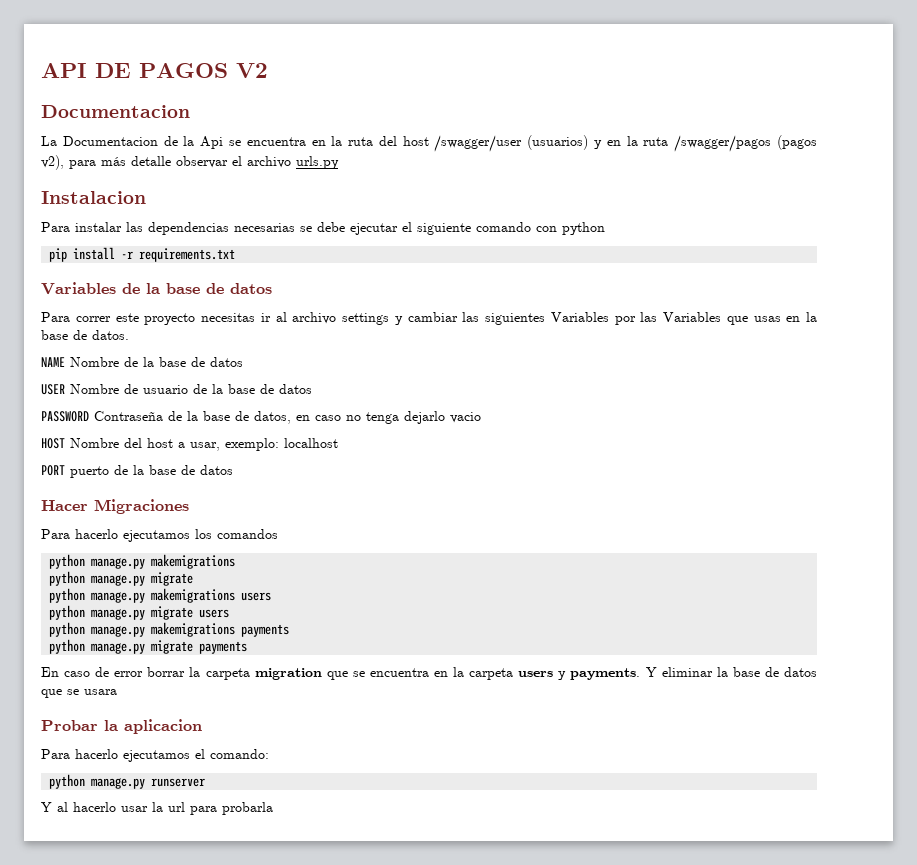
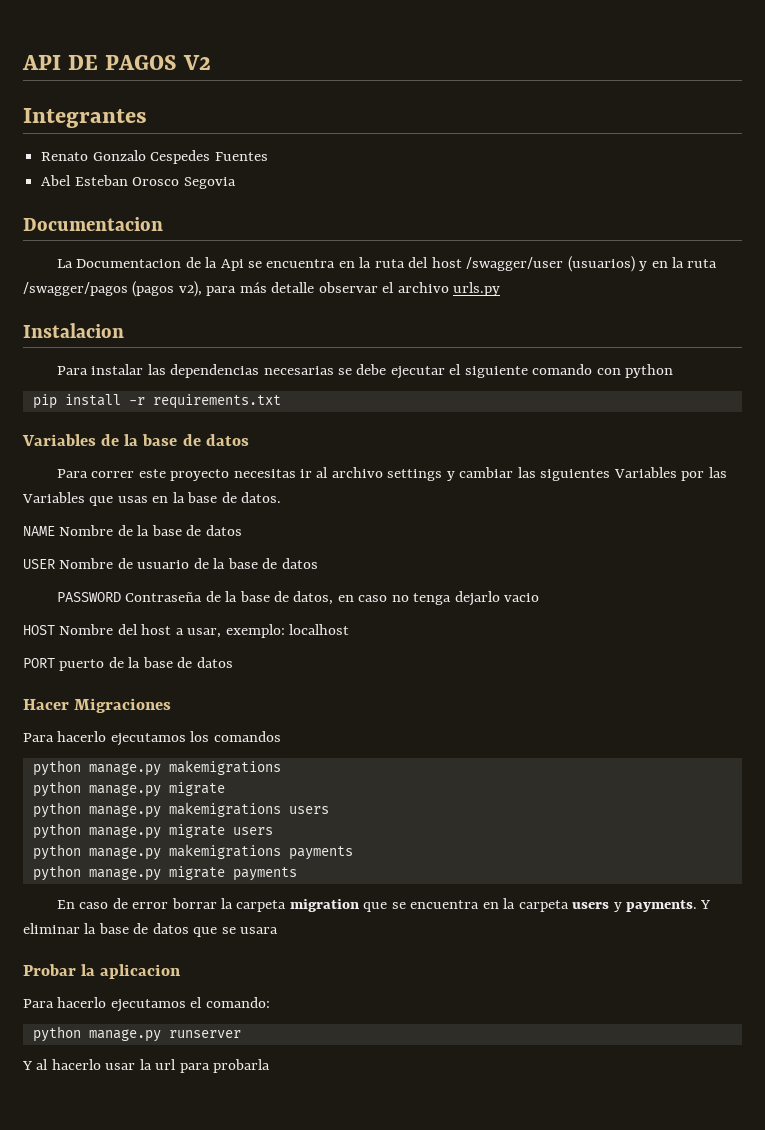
+ Integrantes
+ Renato Gonzalo Cespedes Fuentes
+ Abel Esteban Orosco Segovia

